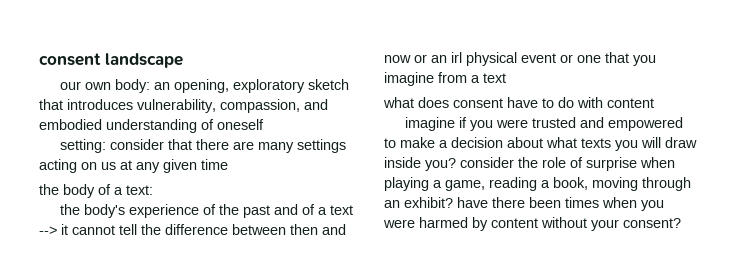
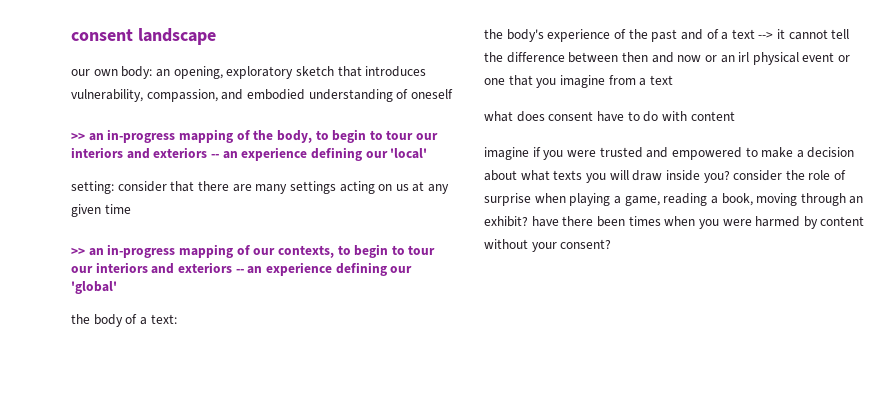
+ >> an in-progress mapping of the body, to begin to tour our interiors and exteriors -- an experience defining our 'local'
+ >> an in-progress mapping of our contexts, to begin to tour our interiors and exteriors -- an experience defining our 'global'

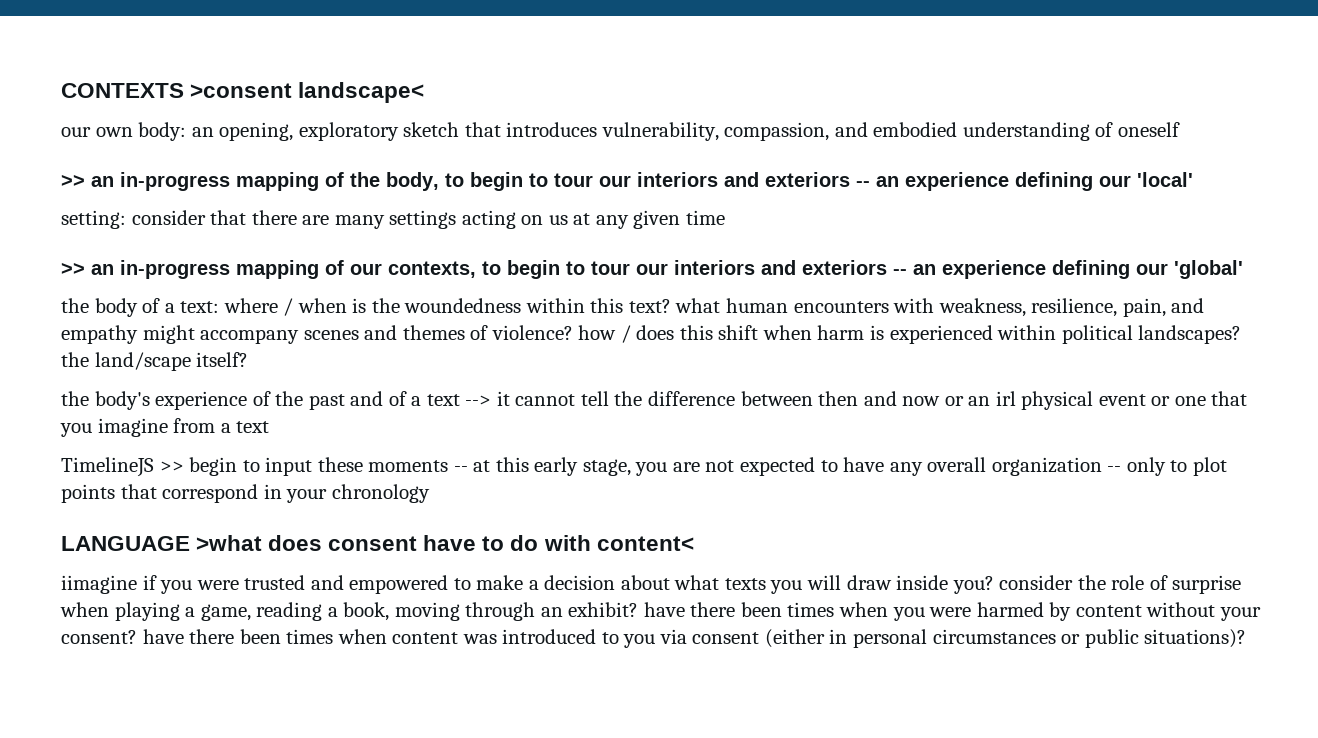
- consent landscape
+ CONTEXTS >consent landscape<
- the body of a text:
+ the body of a text: where / when is the woundedness within this text? what human encounters with weakness, resilience, pain, and empathy might accompany scenes and themes of violence? how / does this shift when harm is experienced within political landscapes? the land/scape itself?
- what does consent have to do with content
- imagine if you were trusted and empowered to make a decision about what texts you will draw inside you? consider the role of surprise when playing a game, reading a book, moving through an exhibit? have there been times when you were harmed by content without your consent?
+ TimelineJS >> begin to input these moments -- at this early stage, you are not expected to have any overall organization -- only to plot points that correspond in your chronology
+ LANGUAGE >what does consent have to do with content<
+ iimagine if you were trusted and empowered to make a decision about what texts you will draw inside you? consider the role of surprise when playing a game, reading a book, moving through an exhibit? have there been times when you were harmed by content without your consent? have there been times when content was introduced to you via consent (either in personal circumstances or public situations)?

